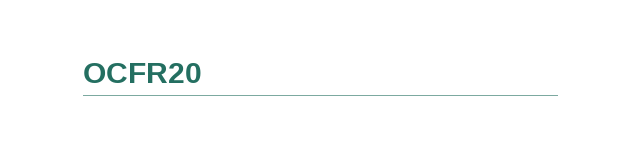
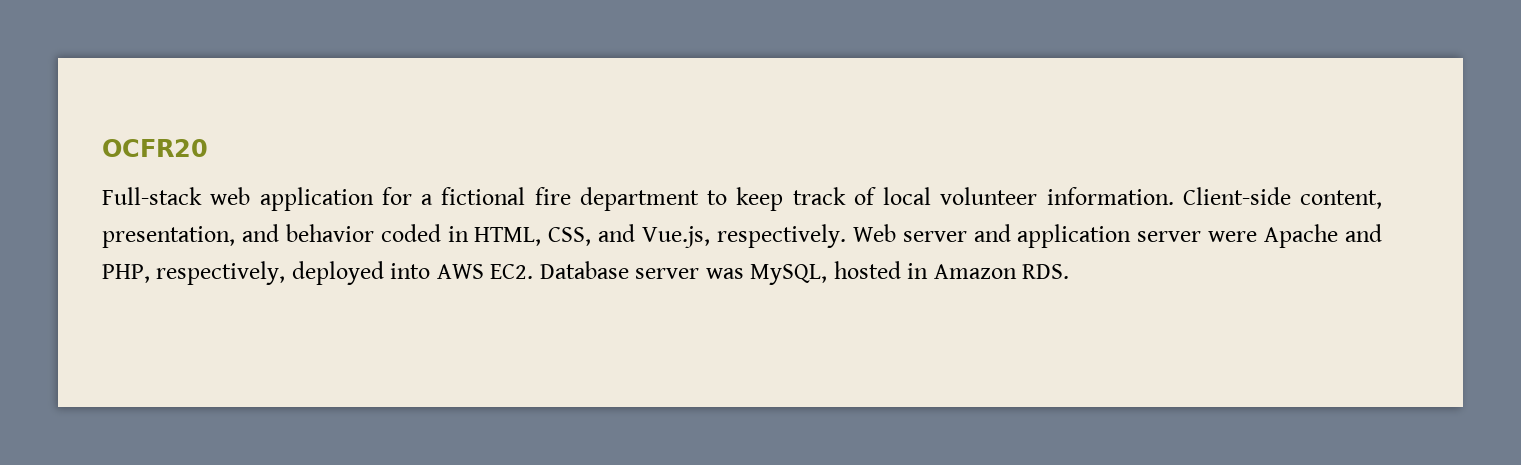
+ Full-stack web application for a fictional fire department to keep track of local volunteer information. Client-side content, presentation, and behavior coded in HTML, CSS, and Vue.js, respectively. Web server and application server were Apache and PHP, respectively, deployed into AWS EC2. Database server was MySQL, hosted in Amazon RDS.

